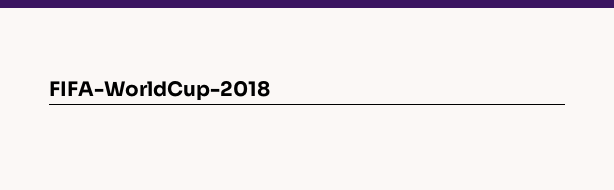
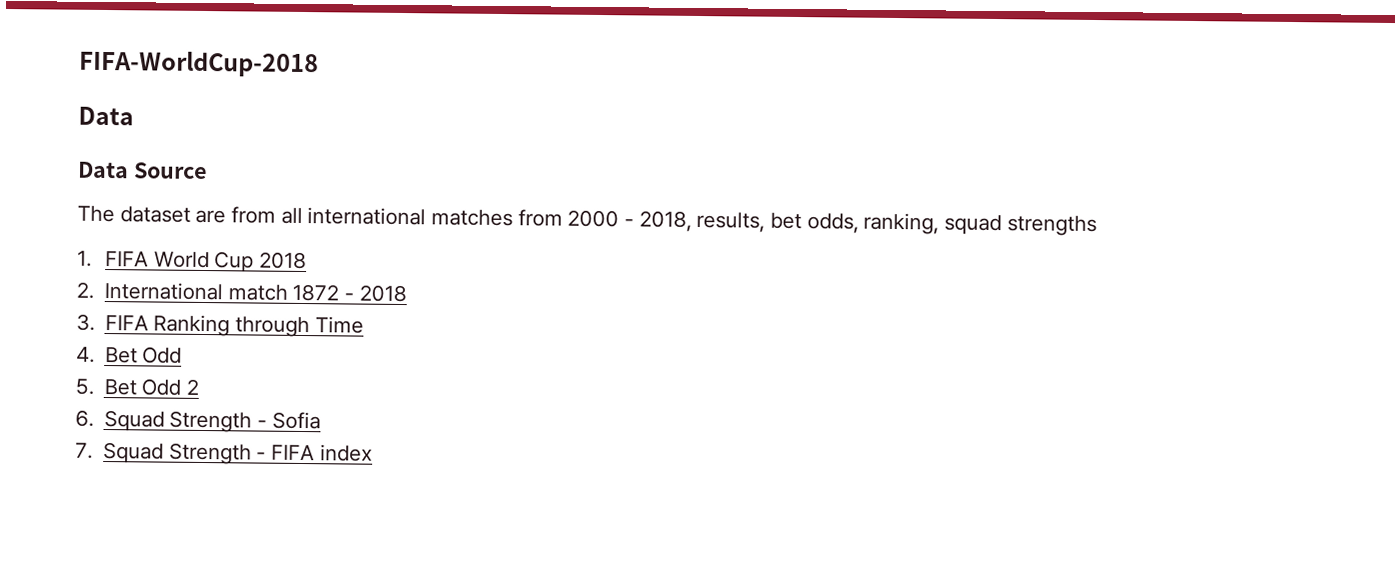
  FIFA-WorldCup-2018
+ Data
+ Data Source
+ The dataset are from all international matches from 2000 - 2018, results, bet odds, ranking, squad strengths
+ 1. FIFA World Cup 2018
+ 2. International match 1872 - 2018
+ 3. FIFA Ranking through Time
+ 4. Bet Odd
+ 5. Bet Odd 2
+ 6. Squad Strength - Sofia
+ 7. Squad Strength - FIFA index

